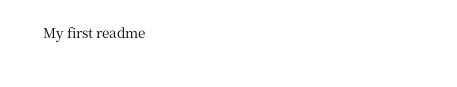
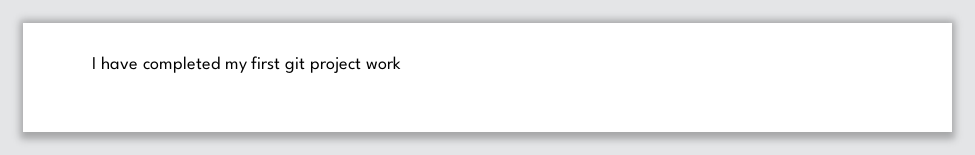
- My first readme
+ I have completed my first git project work

